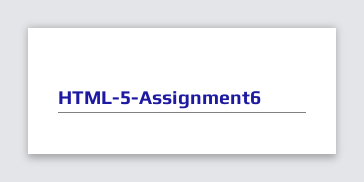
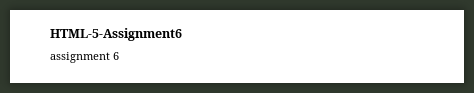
+ assignment 6

